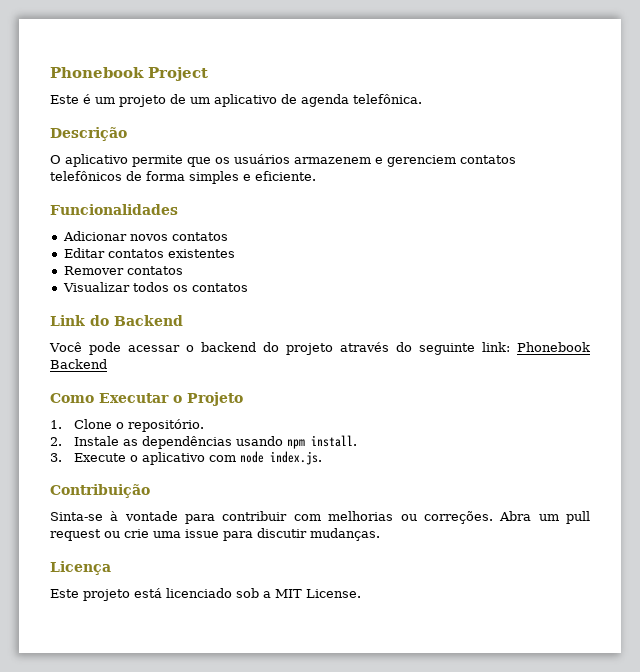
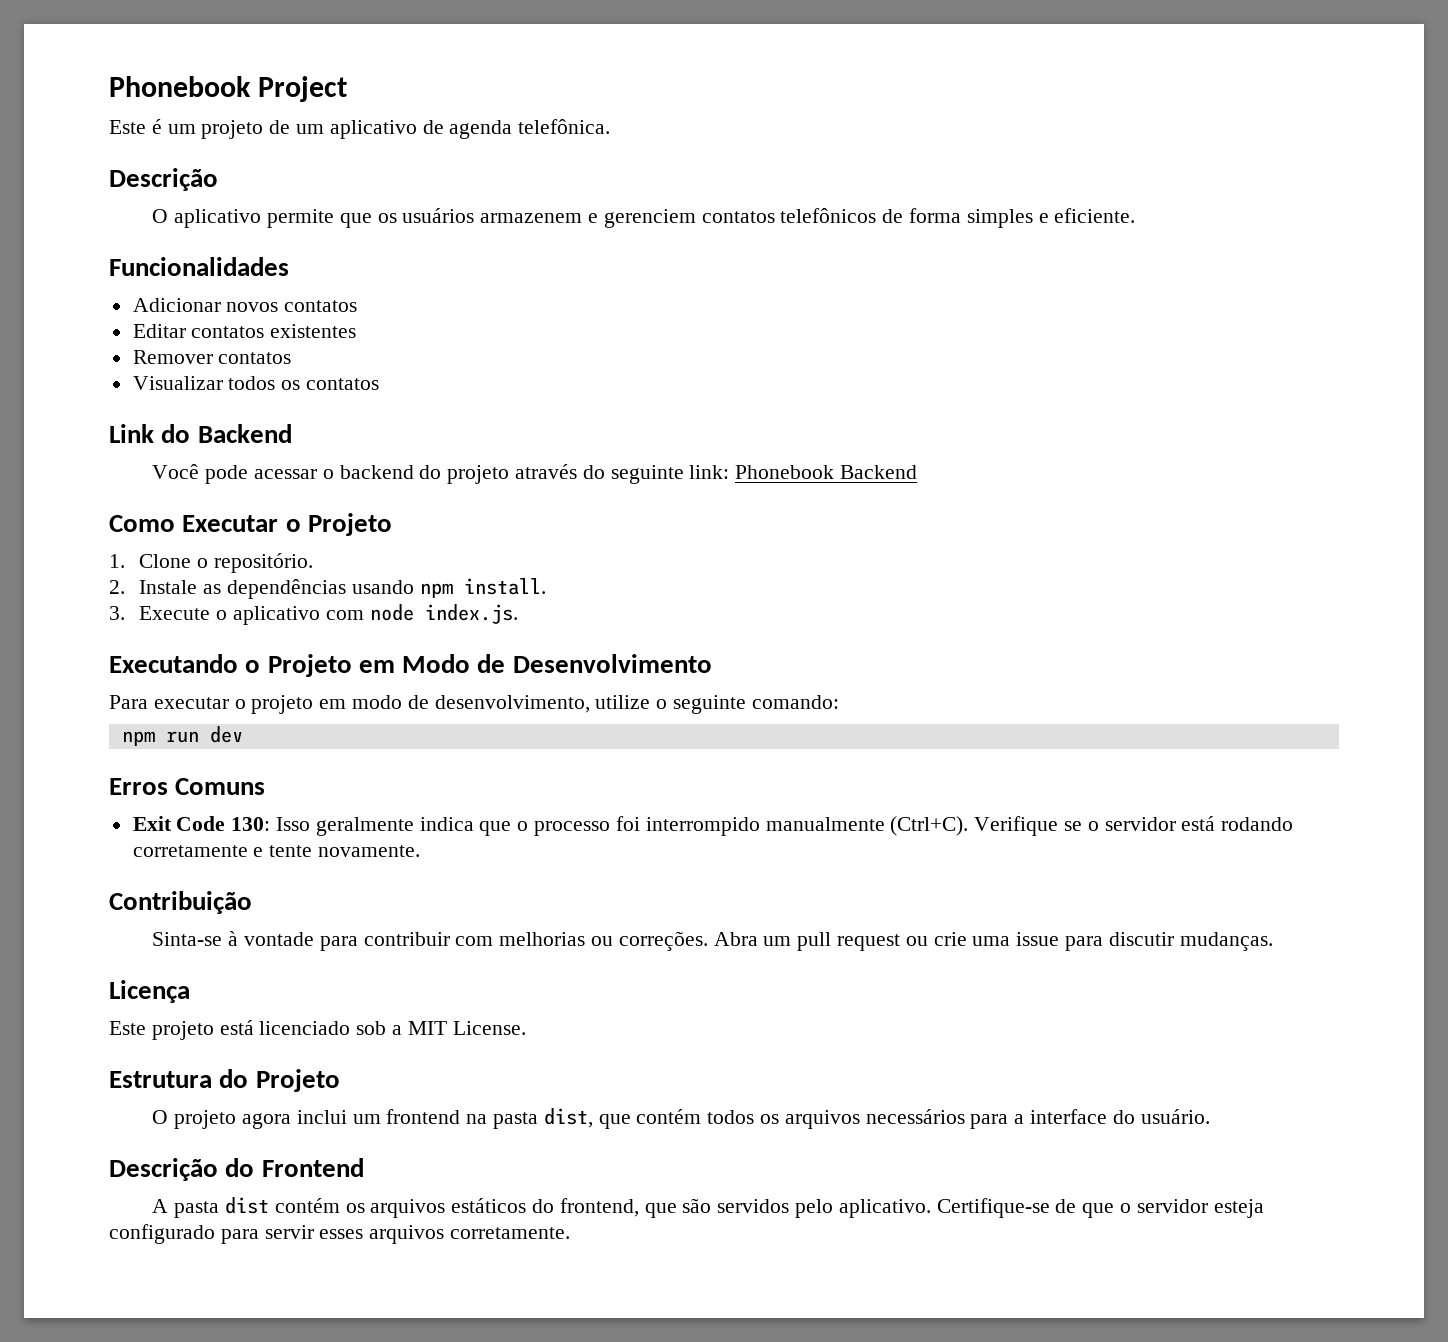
+ Executando o Projeto em Modo de Desenvolvimento
+ Para executar o projeto em modo de desenvolvimento, utilize o seguinte comando:
+ npm run dev
+ Erros Comuns
+ Exit Code 130: Isso geralmente indica que o processo foi interrompido manualmente (Ctrl+C). Verifique se o servidor está rodando corretamente e tente novamente.
+ Estrutura do Projeto
+ O projeto agora inclui um frontend na pasta dist, que contém todos os arquivos necessários para a interface do usuário.
+ Descrição do Frontend
+ A pasta dist contém os arquivos estáticos do frontend, que são servidos pelo aplicativo. Certifique-se de que o servidor esteja configurado para servir esses arquivos corretamente.

